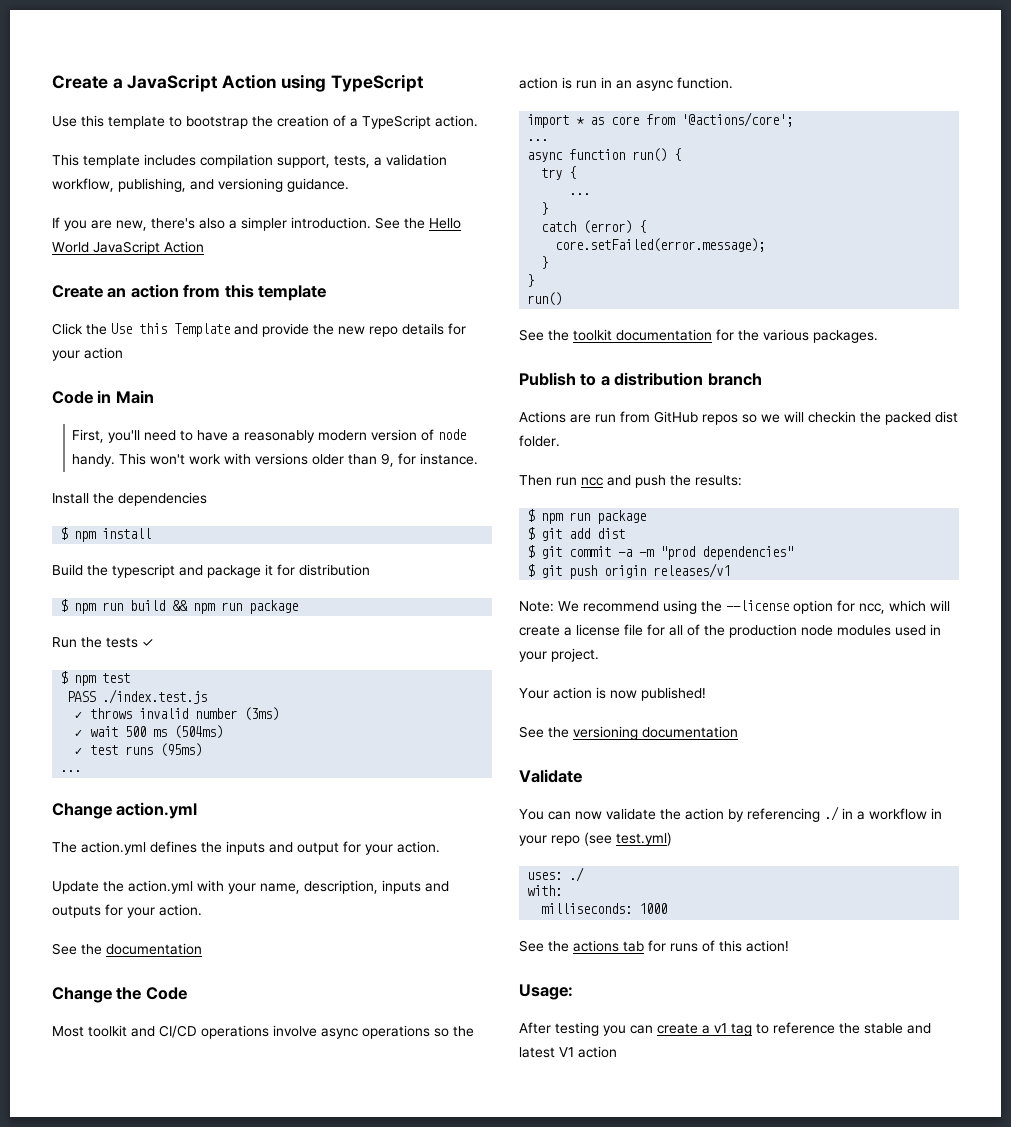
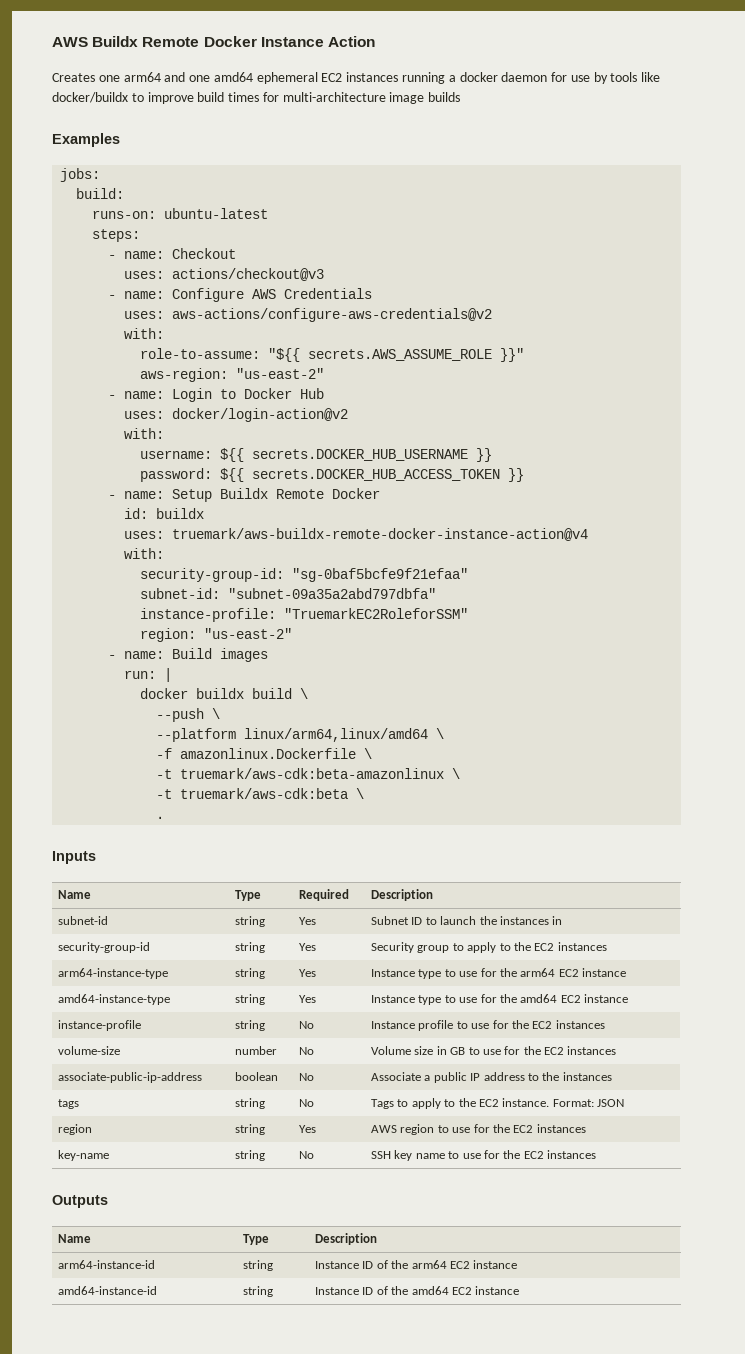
- Create a JavaScript Action using TypeScript
- Use this template to bootstrap the creation of a TypeScript action.
- This template includes compilation support, tests, a validation workflow, publishing, and versioning guidance.
- If you are new, there's also a simpler introduction. See the Hello World JavaScript Action
- Create an action from this template
- Click the Use this Template and provide the new repo details for your action
- Code in Main
- First, you'll need to have a reasonably modern version of node handy. This won't work with versions older than 9, for instance.
- Install the dependencies
- $ npm install
- Build the typescript and package it for distribution
- $ npm run build && npm run package
- Run the tests ✓
- $ npm test
- PASS ./index.test.js
- ✓ throws invalid number (3ms)
- ✓ wait 500 ms (504ms)
- ✓ test runs (95ms)
- ...
- Change action.yml
- The action.yml defines the inputs and output for your action.
- Update the action.yml with your name, description, inputs and outputs for your action.
- See the documentation
- Change the Code
- Most toolkit and CI/CD operations involve async operations so the action is run in an async function.
- import * as core from '@actions/core';
- ...
- async function run() {
- try {
- ...
- }
- catch (error) {
- core.setFailed(error.message);
- }
- }
- run()
- See the toolkit documentation for the various packages.
- Publish to a distribution branch
- Actions are run from GitHub repos so we will checkin the packed dist folder.
- Then run ncc and push the results:
- $ npm run package
- $ git add dist
- $ git commit -a -m "prod dependencies"
- $ git push origin releases/v1
- Note: We recommend using the --license option for ncc, which will create a license file for all of the production node modules used in your project.
- Your action is now published!
- See the versioning documentation
- Validate
- You can now validate the action by referencing ./ in a workflow in your repo (see test.yml)
- uses: ./
+ AWS Buildx Remote Docker Instance Action
+ Creates one arm64 and one amd64 ephemeral EC2 instances running a docker daemon for use by tools like docker/buildx to improve build times for multi-architecture image builds
+ Examples
+ jobs:
+ build:
+ runs-on: ubuntu-latest
+ steps:
+ - name: Checkout
+ uses: actions/checkout@v3
+ - name: Configure AWS Credentials
+ uses: aws-actions/configure-aws-credentials@v2
  with:
- milliseconds: 1000
- See the actions tab for runs of this action!
- Usage:
- After testing you can create a v1 tag to reference the stable and latest V1 action
+ role-to-assume: "${{ secrets.AWS_ASSUME_ROLE }}"
+ aws-region: "us-east-2"
+ - name: Login to Docker Hub
+ uses: docker/login-action@v2
+ with:
+ username: ${{ secrets.DOCKER_HUB_USERNAME }}
+ password: ${{ secrets.DOCKER_HUB_ACCESS_TOKEN }}
+ - name: Setup Buildx Remote Docker
+ id: buildx
+ uses: truemark/aws-buildx-remote-docker-instance-action@v4
+ with:
+ security-group-id: "sg-0baf5bcfe9f21efaa"
+ subnet-id: "subnet-09a35a2abd797dbfa"
+ instance-profile: "TruemarkEC2RoleforSSM"
+ region: "us-east-2"
+ - name: Build images
+ run: |
+ docker buildx build \
+ --push \
+ --platform linux/arm64,linux/amd64 \
+ -f amazonlinux.Dockerfile \
+ -t truemark/aws-cdk:beta-amazonlinux \
+ -t truemark/aws-cdk:beta \
+ .
+ Inputs
+ Name | Type | Required | Description
+ subnet-id | string | Yes | Subnet ID to launch the instances in
+ security-group-id | string | Yes | Security group to apply to the EC2 instances
+ arm64-instance-type | string | Yes | Instance type to use for the arm64 EC2 instance
+ amd64-instance-type | string | Yes | Instance type to use for the amd64 EC2 instance
+ instance-profile | string | No | Instance profile to use for the EC2 instances
+ volume-size | number | No | Volume size in GB to use for the EC2 instances
+ associate-public-ip-address | boolean | No | Associate a public IP address to the instances
+ tags | string | No | Tags to apply to the EC2 instance. Format: JSON
+ region | string | Yes | AWS region to use for the EC2 instances
+ key-name | string | No | SSH key name to use for the EC2 instances
+ Outputs
+ Name | Type | Description
+ arm64-instance-id | string | Instance ID of the arm64 EC2 instance
+ amd64-instance-id | string | Instance ID of the amd64 EC2 instance

